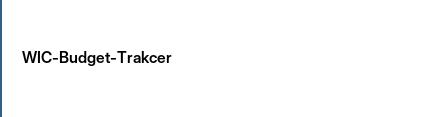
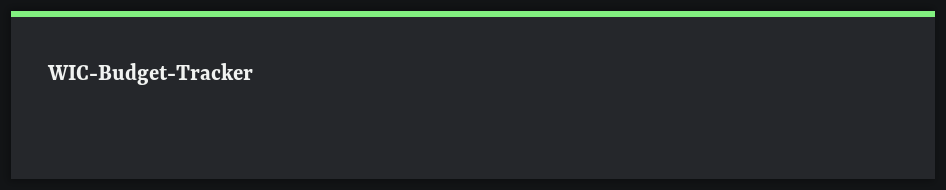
- WIC-Budget-Trakcer
+ WIC-Budget-Tracker

